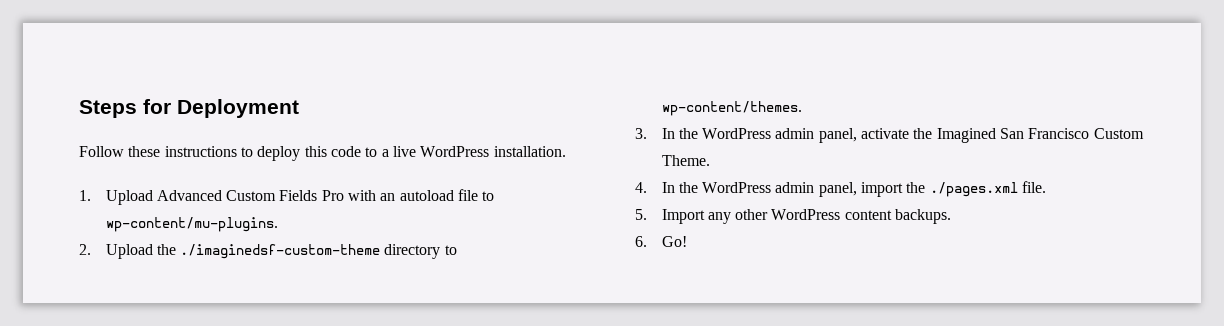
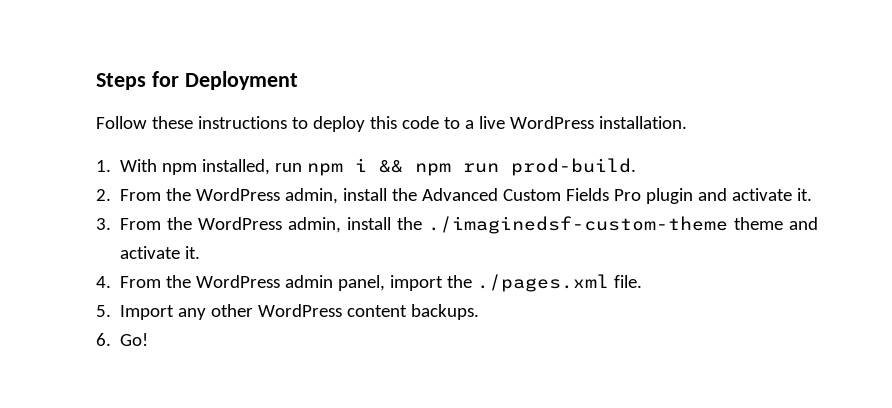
- 1. Upload Advanced Custom Fields Pro with an autoload file to wp-content/mu-plugins.
- 2. Upload the ./imaginedsf-custom-theme directory to wp-content/themes.
- 3. In the WordPress admin panel, activate the Imagined San Francisco Custom Theme.
- 4. In the WordPress admin panel, import the ./pages.xml file.
+ 1. With npm installed, run npm i && npm run prod-build.
+ 2. From the WordPress admin, install the Advanced Custom Fields Pro plugin and activate it.
+ 3. From the WordPress admin, install the ./imaginedsf-custom-theme theme and activate it.
+ 4. From the WordPress admin panel, import the ./pages.xml file.

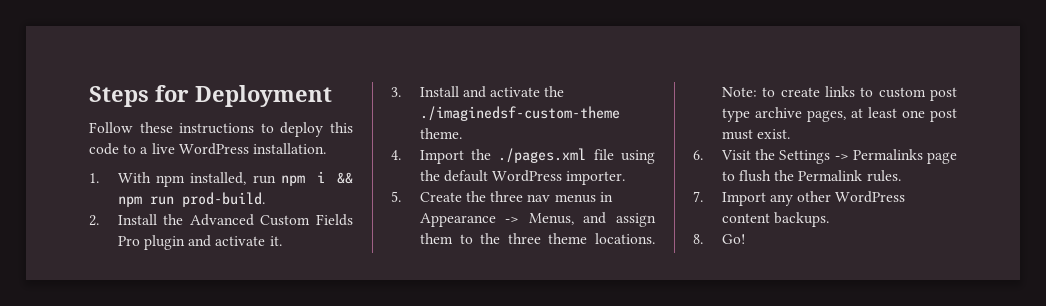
- 2. From the WordPress admin, install the Advanced Custom Fields Pro plugin and activate it.
+ 2. Install the Advanced Custom Fields Pro plugin and activate it.
- 3. From the WordPress admin, install the ./imaginedsf-custom-theme theme and activate it.
- 4. From the WordPress admin panel, import the ./pages.xml file.
- 5. Import any other WordPress content backups.
+ 3. Install and activate the ./imaginedsf-custom-theme theme.
+ 4. Import the ./pages.xml file using the default WordPress importer.
+ 5. Create the three nav menus in Appearance -> Menus, and assign them to the three theme locations. Note: to create links to custom post type archive pages, at least one post must exist.
+ 6. Visit the Settings -> Permalinks page to flush the Permalink rules.
+ 7. Import any other WordPress content backups.
- 6. Go!
+ 8. Go!

